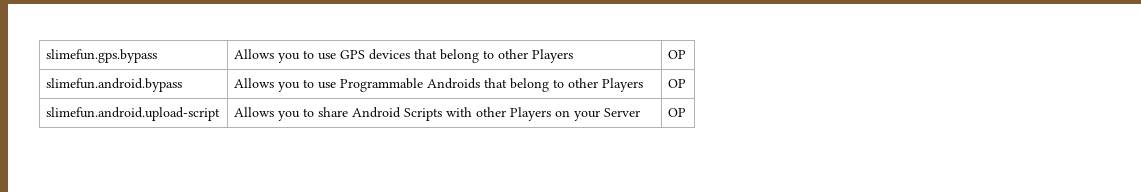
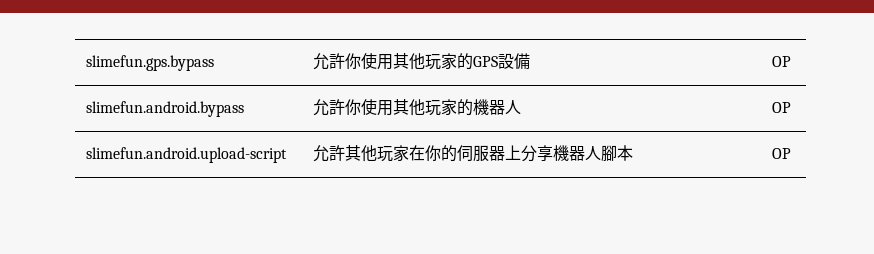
- slimefun.gps.bypass | Allows you to use GPS devices that belong to other Players | OP
- slimefun.android.bypass | Allows you to use Programmable Androids that belong to other Players | OP
- slimefun.android.upload-script | Allows you to share Android Scripts with other Players on your Server | OP
+ slimefun.gps.bypass | 允許你使用其他玩家的GPS設備 | OP
+ slimefun.android.bypass | 允許你使用其他玩家的機器人 | OP
+ slimefun.android.upload-script | 允許其他玩家在你的伺服器上分享機器人腳本 | OP

